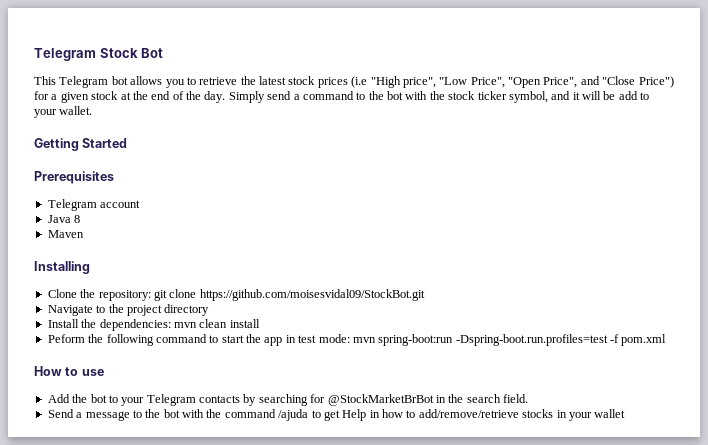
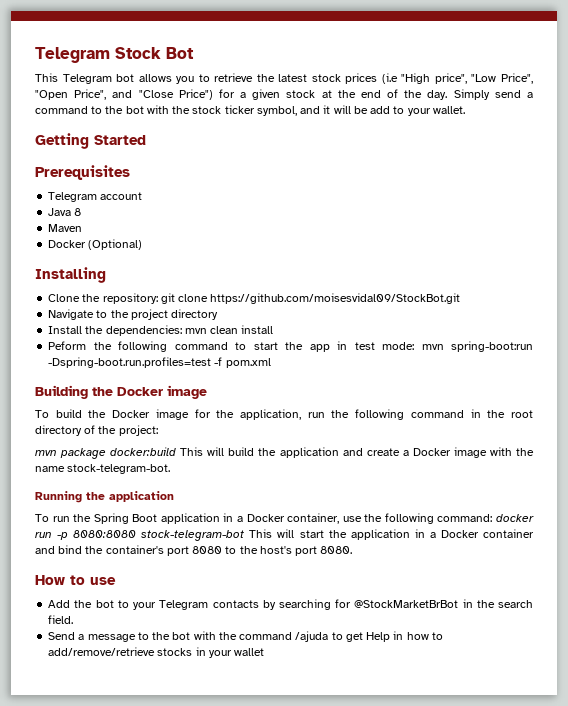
+ Docker (Optional)
+ Building the Docker image
+ To build the Docker image for the application, run the following command in the root directory of the project:
+ mvn package docker:build This will build the application and create a Docker image with the name stock-telegram-bot.
+ Running the application
+ To run the Spring Boot application in a Docker container, use the following command: docker run -p 8080:8080 stock-telegram-bot This will start the application in a Docker container and bind the container's port 8080 to the host's port 8080.

